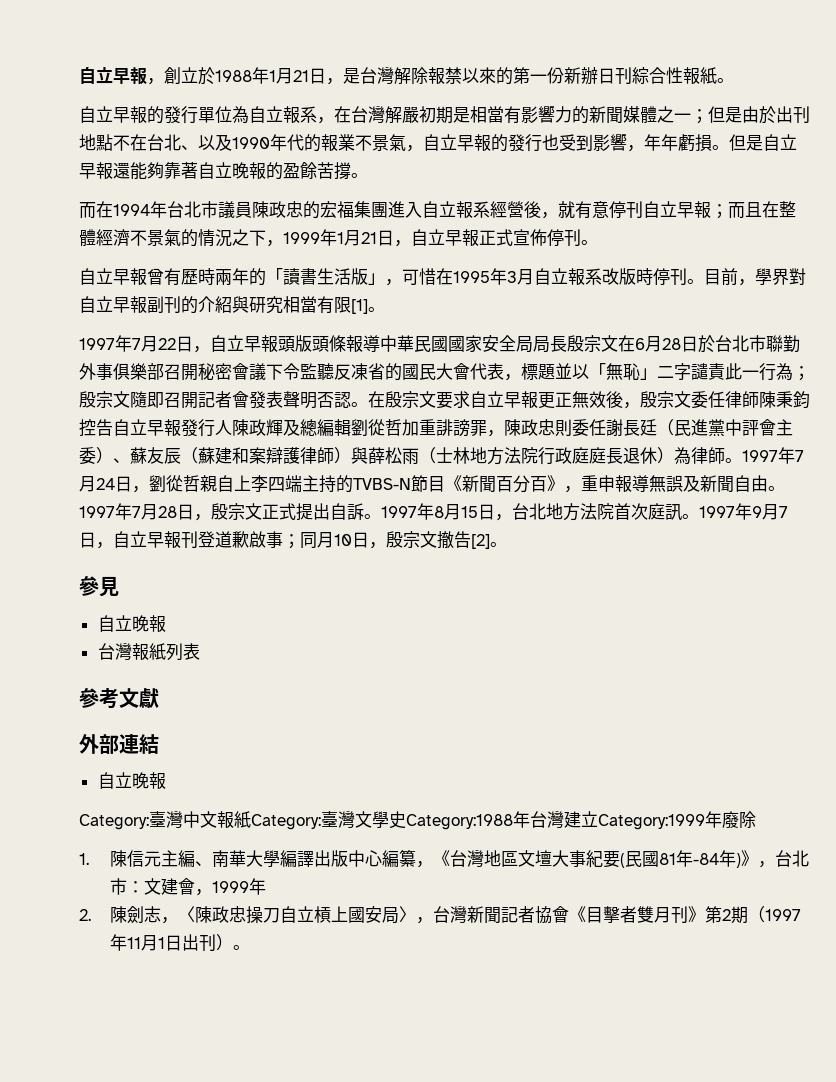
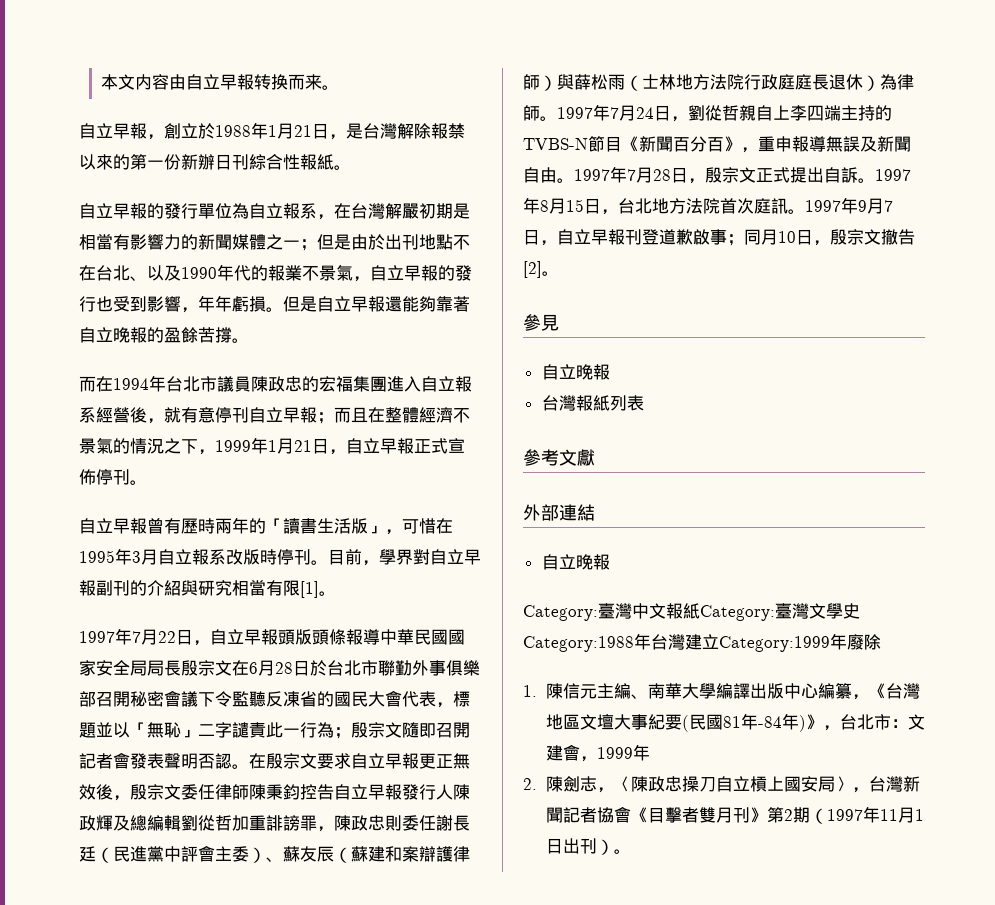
+ 本文内容由自立早報转换而来。

